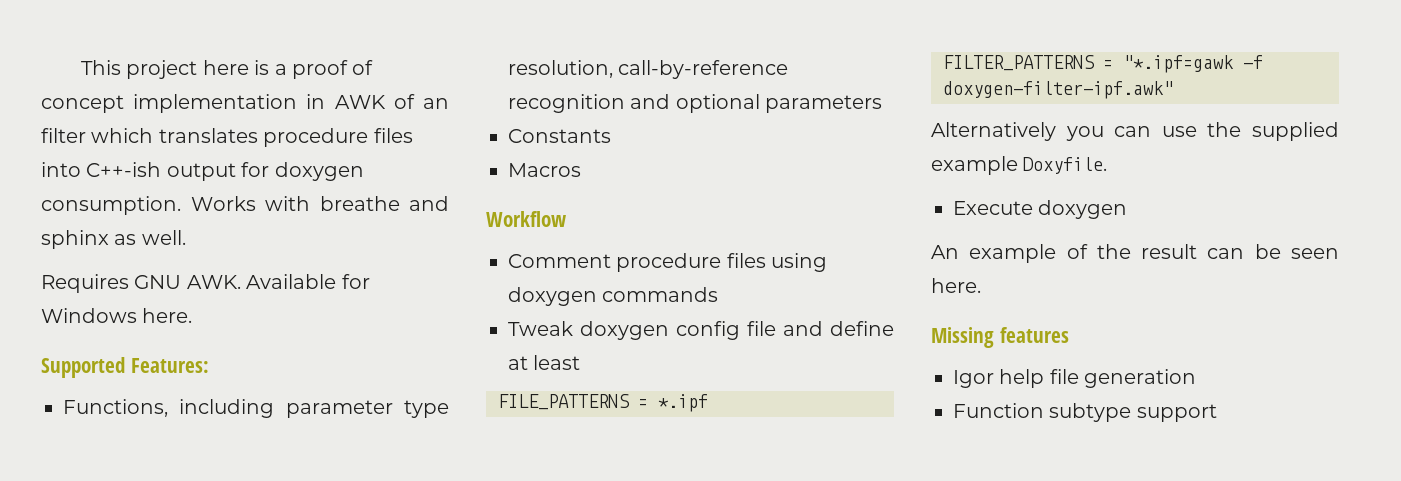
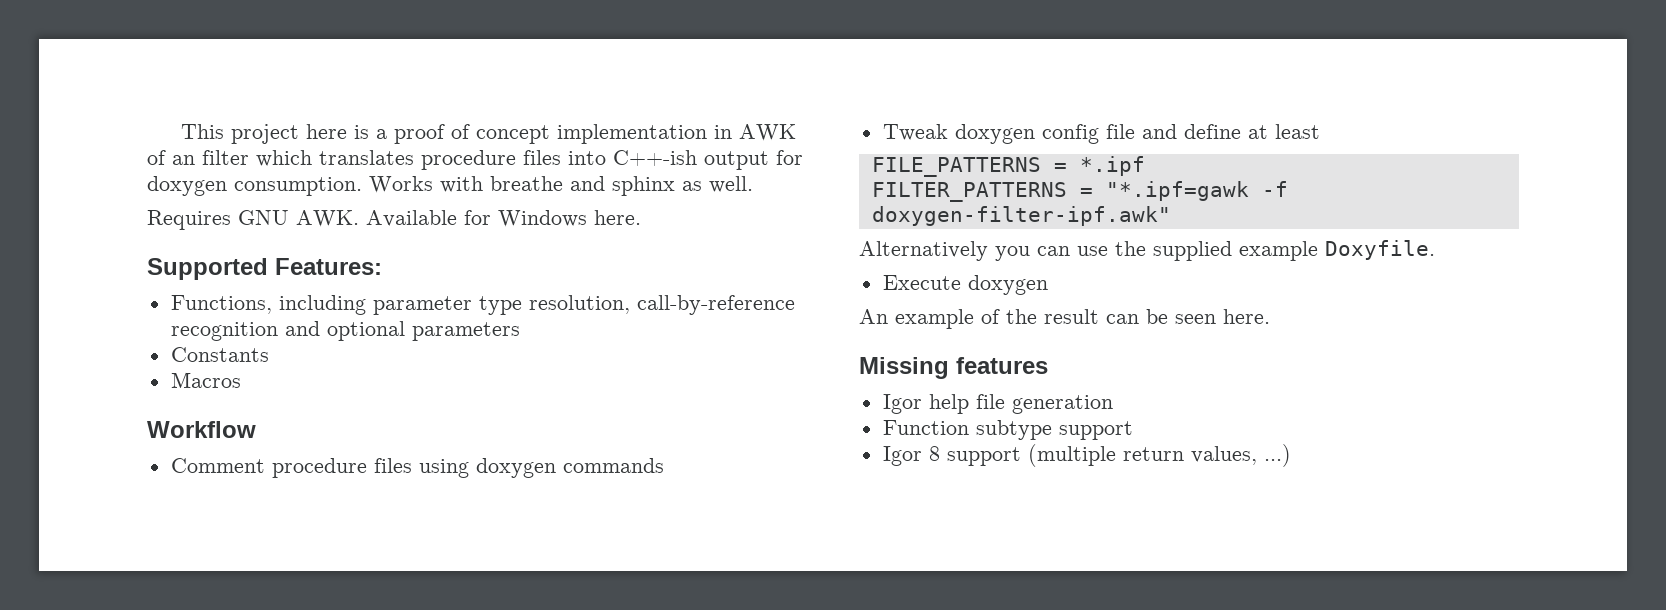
+ Igor 8 support (multiple return values, ...)

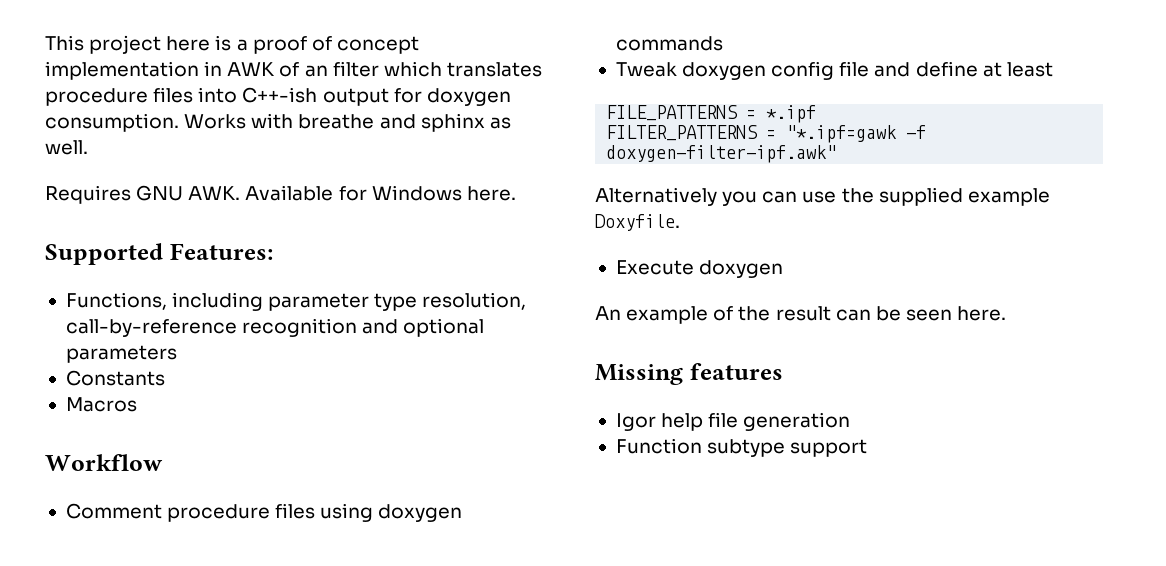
- Igor 8 support (multiple return values, ...)

